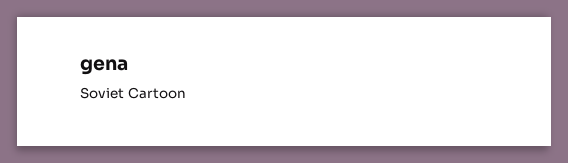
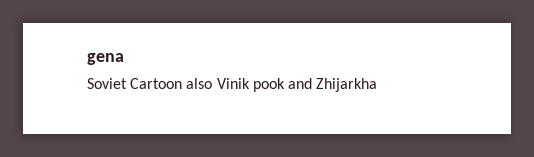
- Soviet Cartoon
+ Soviet Cartoon also Vinik pook and Zhijarkha

